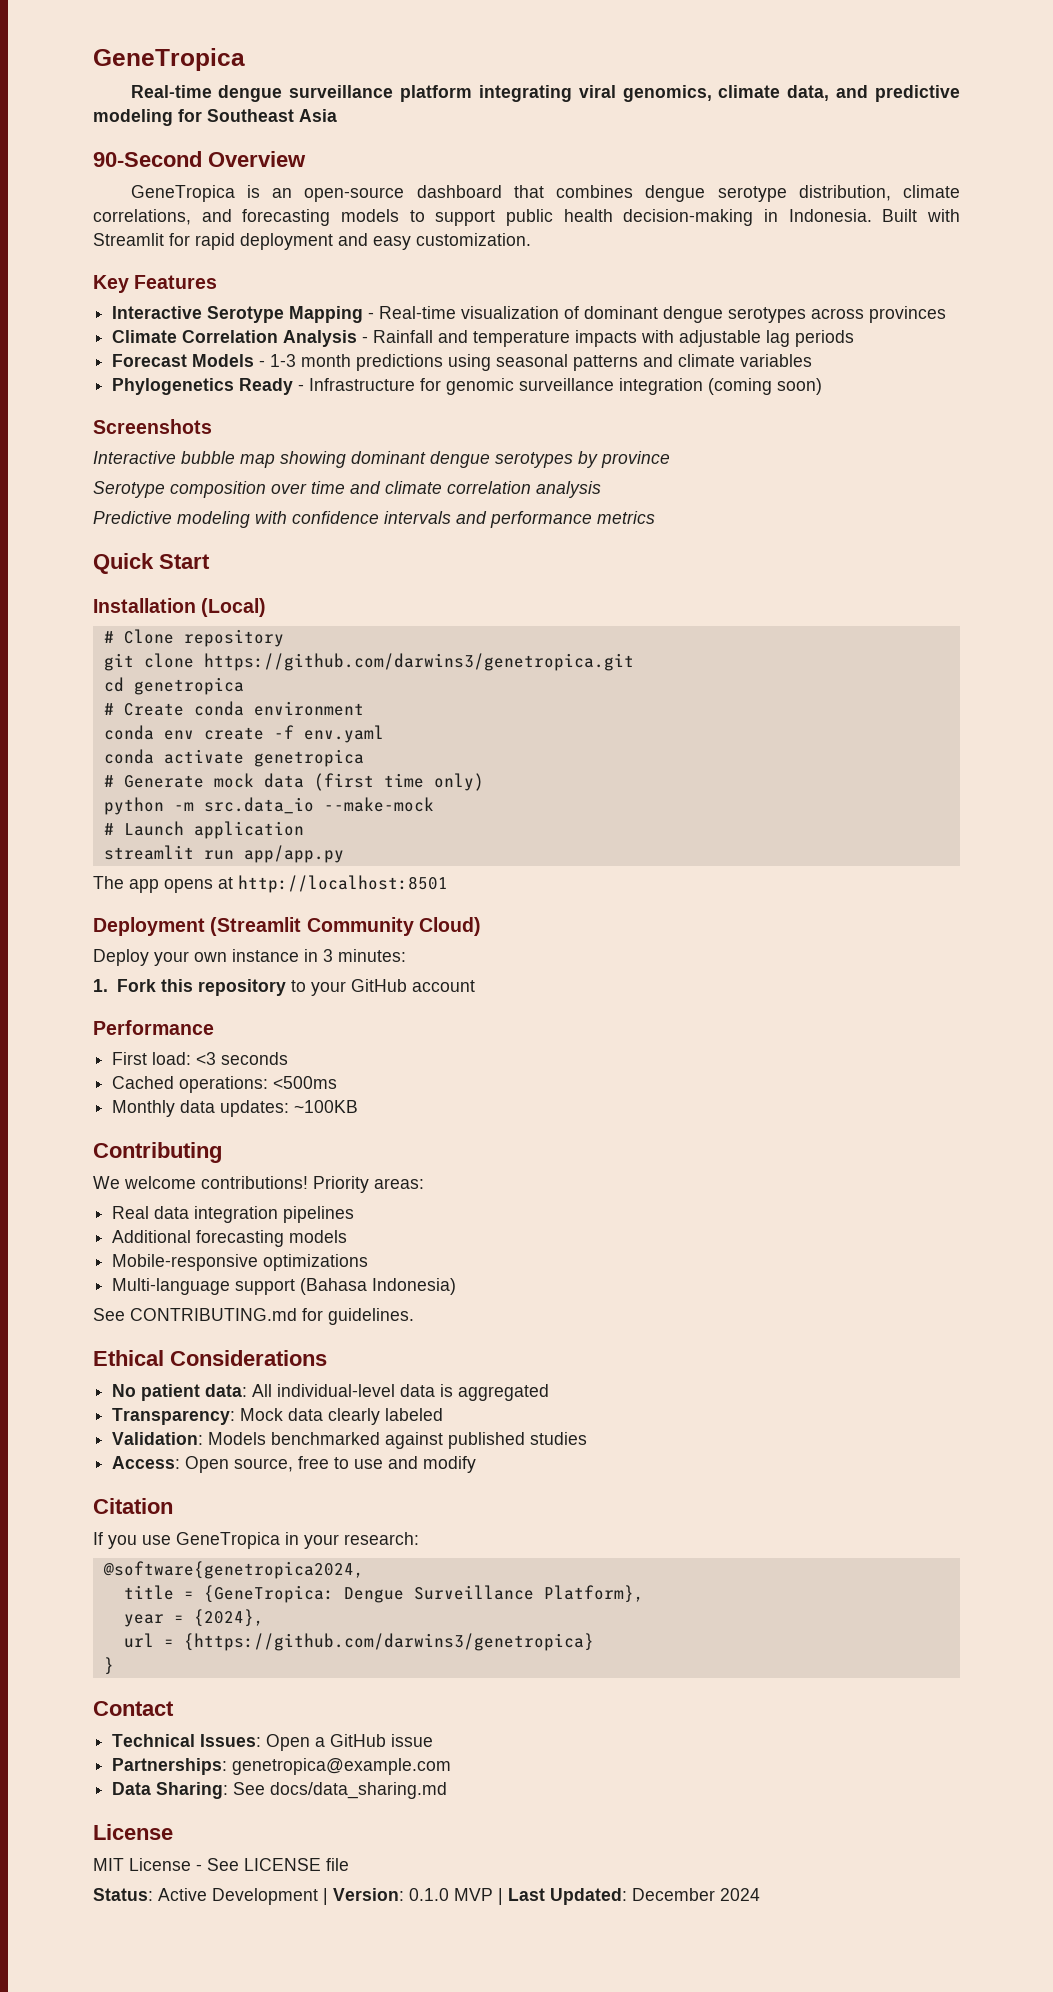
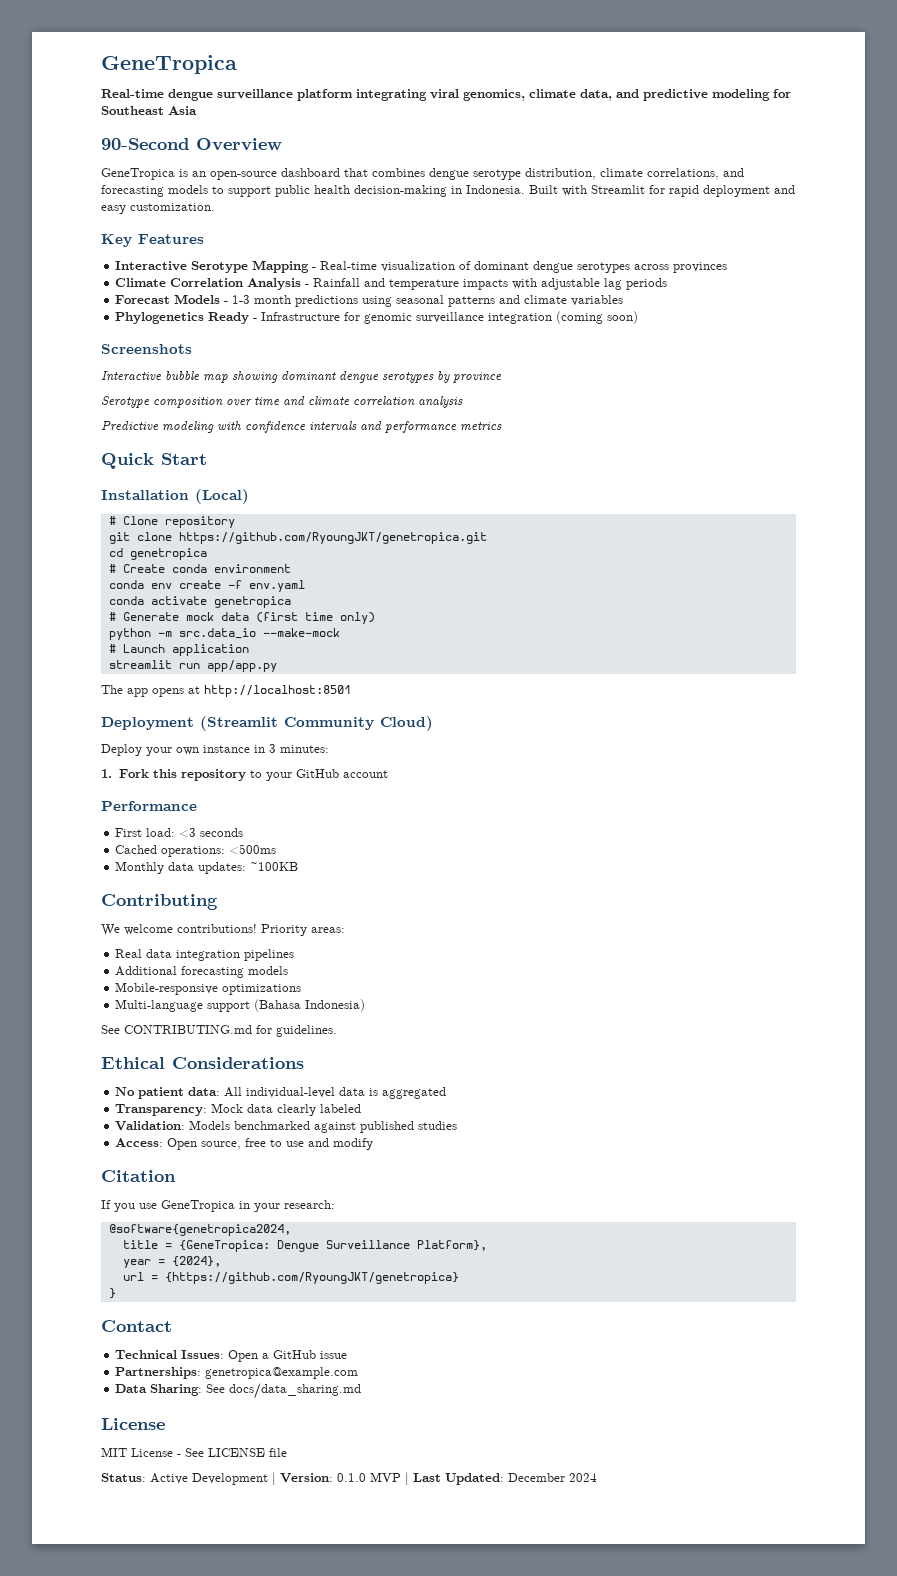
- git clone https://github.com/darwins3/genetropica.git
+ git clone https://github.com/RyoungJKT/genetropica.git
- url = {https://github.com/darwins3/genetropica}
+ url = {https://github.com/RyoungJKT/genetropica}

